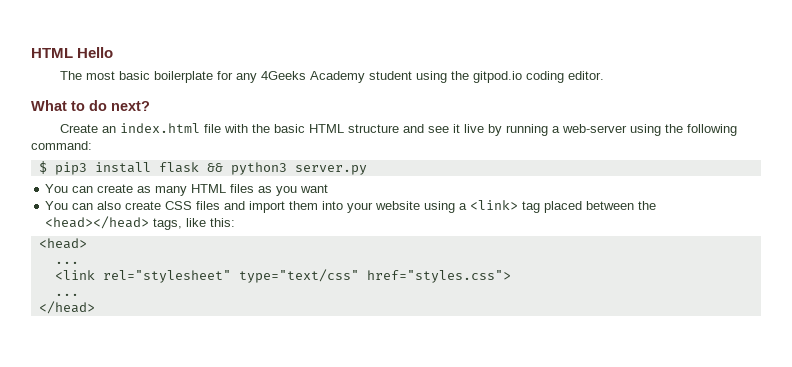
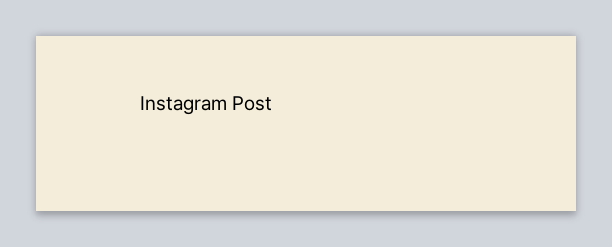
- HTML Hello
- The most basic boilerplate for any 4Geeks Academy student using the gitpod.io coding editor.
- What to do next?
- Create an index.html file with the basic HTML structure and see it live by running a web-server using the following command:
- $ pip3 install flask && python3 server.py
- You can create as many HTML files as you want
- You can also create CSS files and import them into your website using a <link> tag placed between the <head></head> tags, like this:
- <head>
- ...
- <link rel="stylesheet" type="text/css" href="styles.css">
- ...
- </head>
+ Instagram Post

